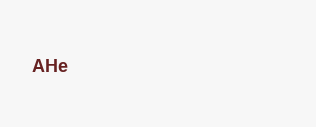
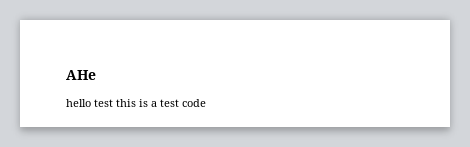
+ hello test this is a test code

